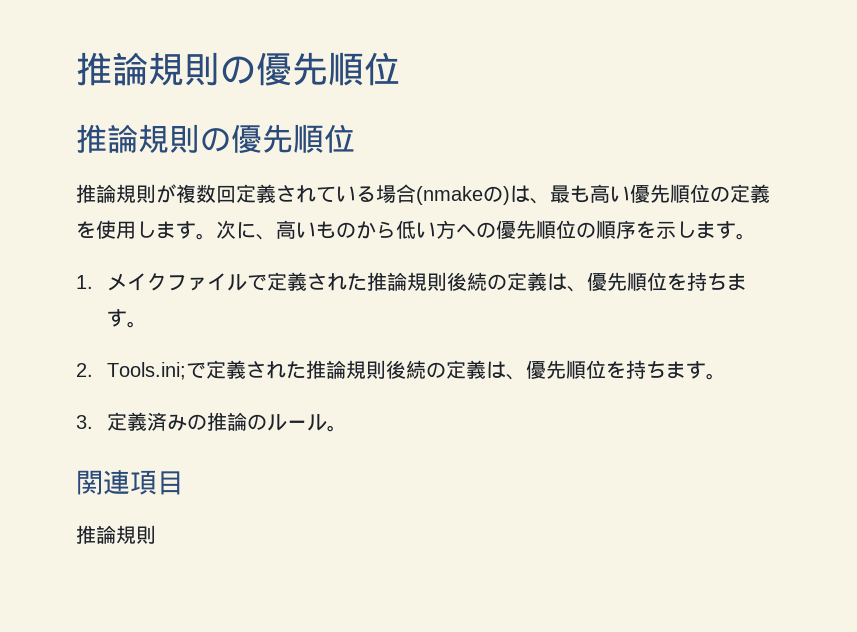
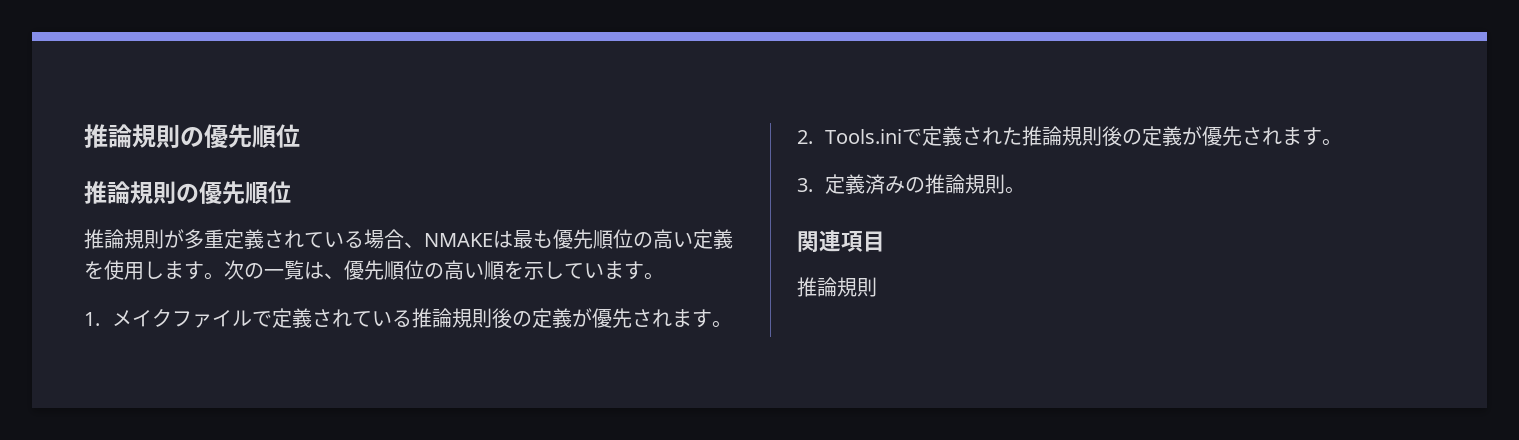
- 推論規則が複数回定義されている場合(nmakeの)は、最も高い優先順位の定義を使用します。
+ 推論規則が多重定義されている場合、NMAKEは最も優先順位の高い定義を使用します。
- 次に、高いものから低い方への優先順位の順序を示します。
+ 次の一覧は、優先順位の高い順を示しています。
- 1.メイクファイルで定義された推論規則後続の定義は、優先順位を持ちます。
+ 1.メイクファイルで定義されている推論規則後の定義が優先されます。
- 2. Tools.ini;で定義された推論規則後続の定義は、優先順位を持ちます。
+ 2. Tools.iniで定義された推論規則後の定義が優先されます。
- 3.定義済みの推論のルール。
+ 3.定義済みの推論規則。

